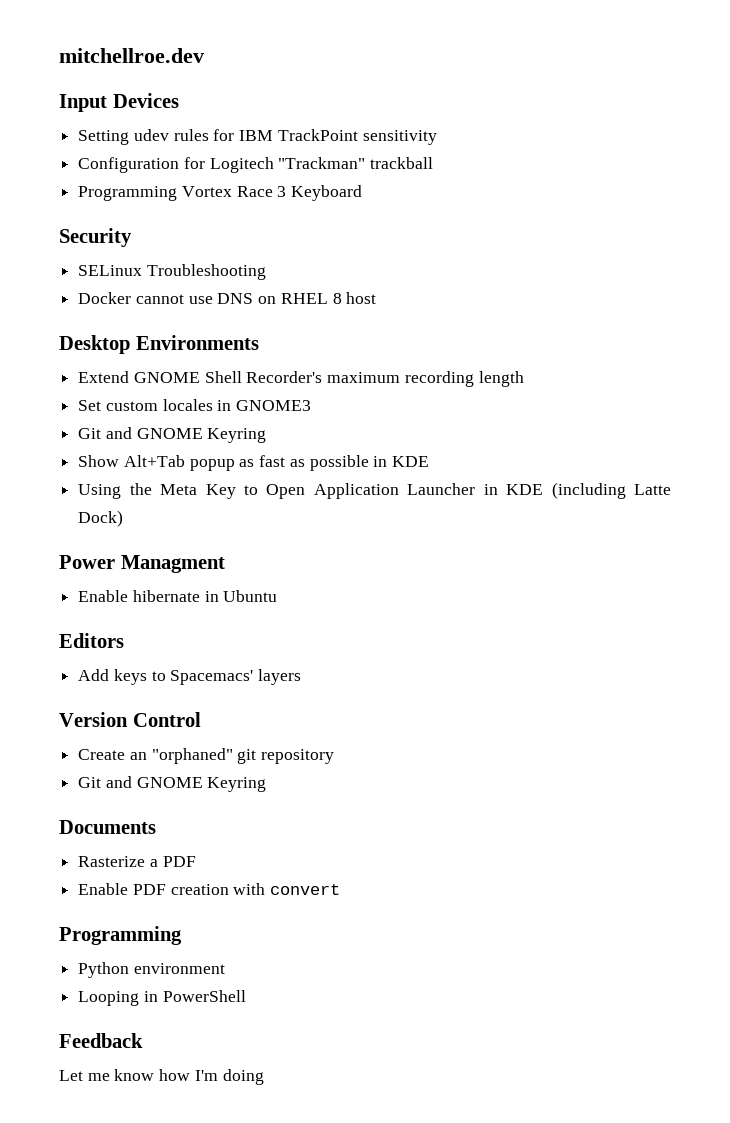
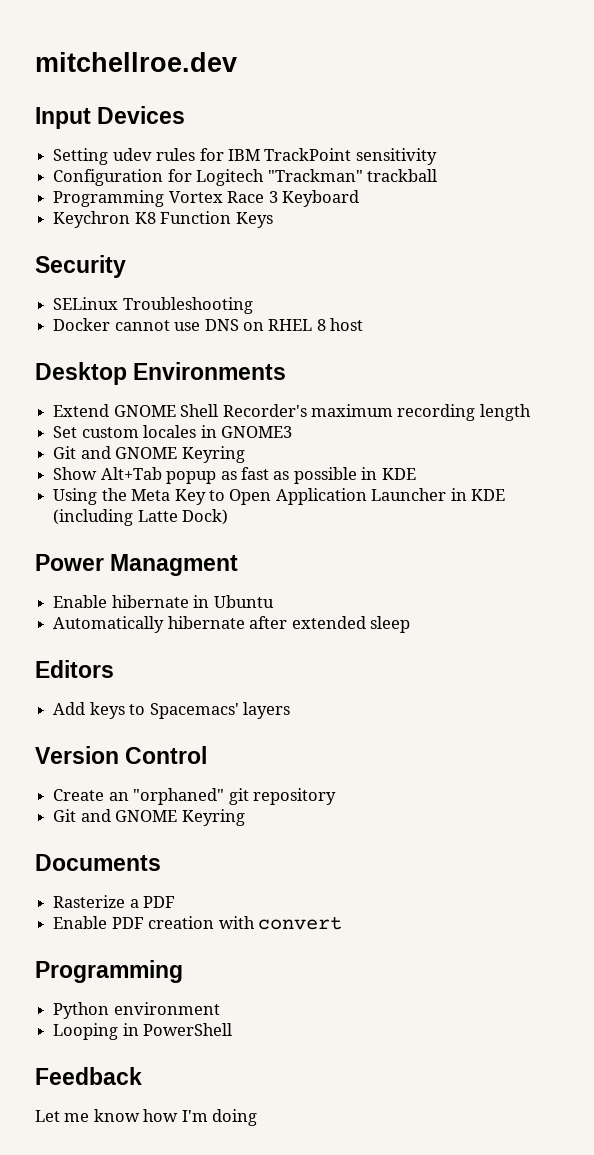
+ Keychron K8 Function Keys
+ Automatically hibernate after extended sleep

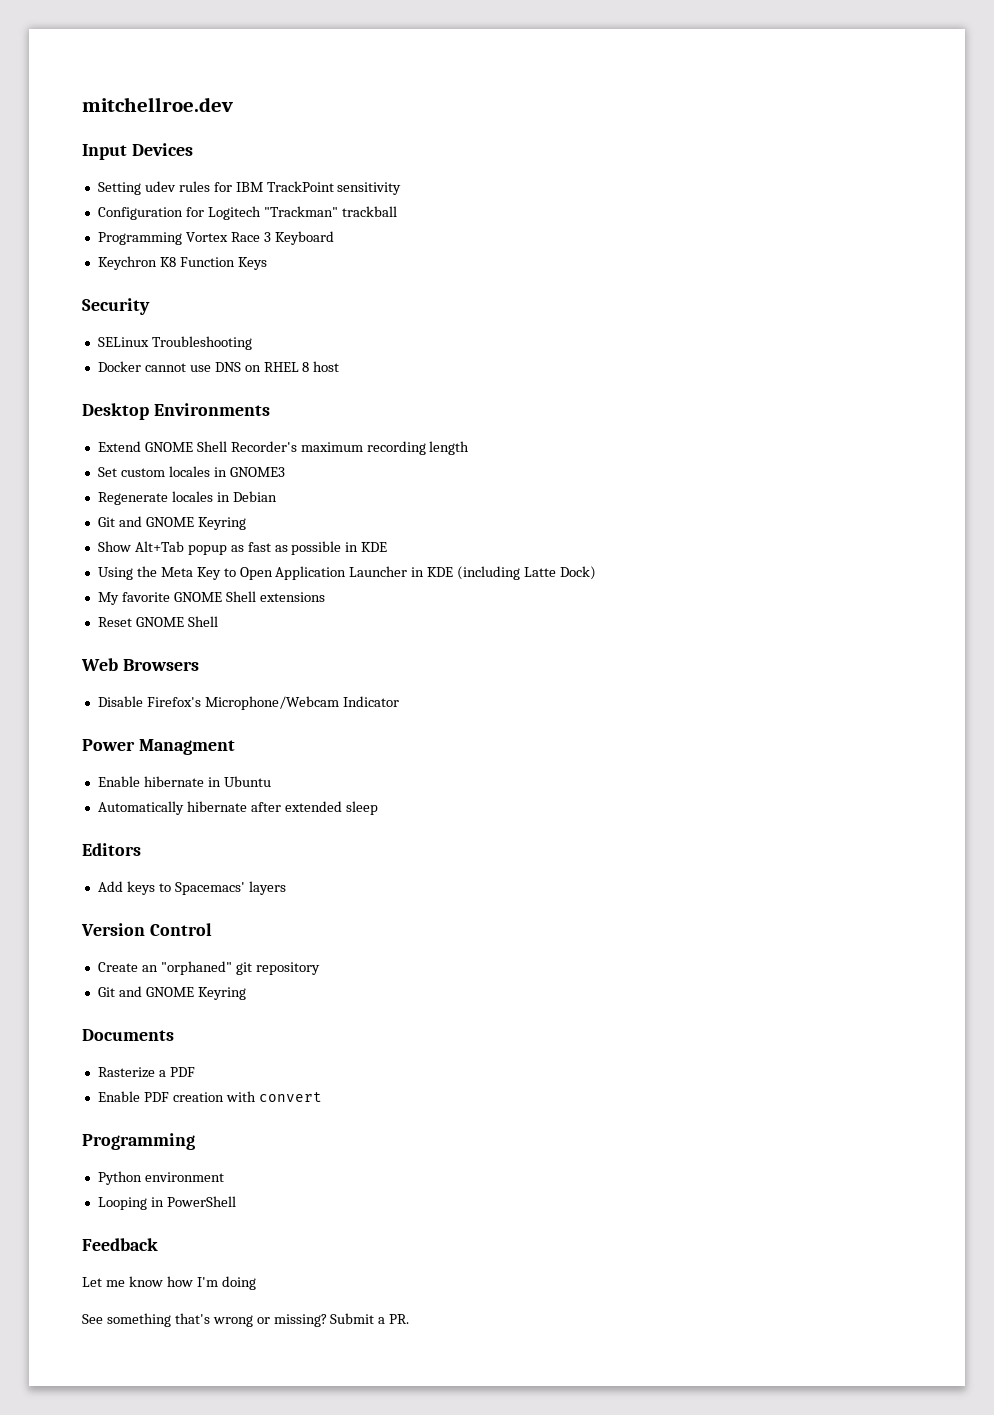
+ Regenerate locales in Debian
+ My favorite GNOME Shell extensions
+ Reset GNOME Shell
+ Web Browsers
+ Disable Firefox's Microphone/Webcam Indicator
+ See something that's wrong or missing? Submit a PR.

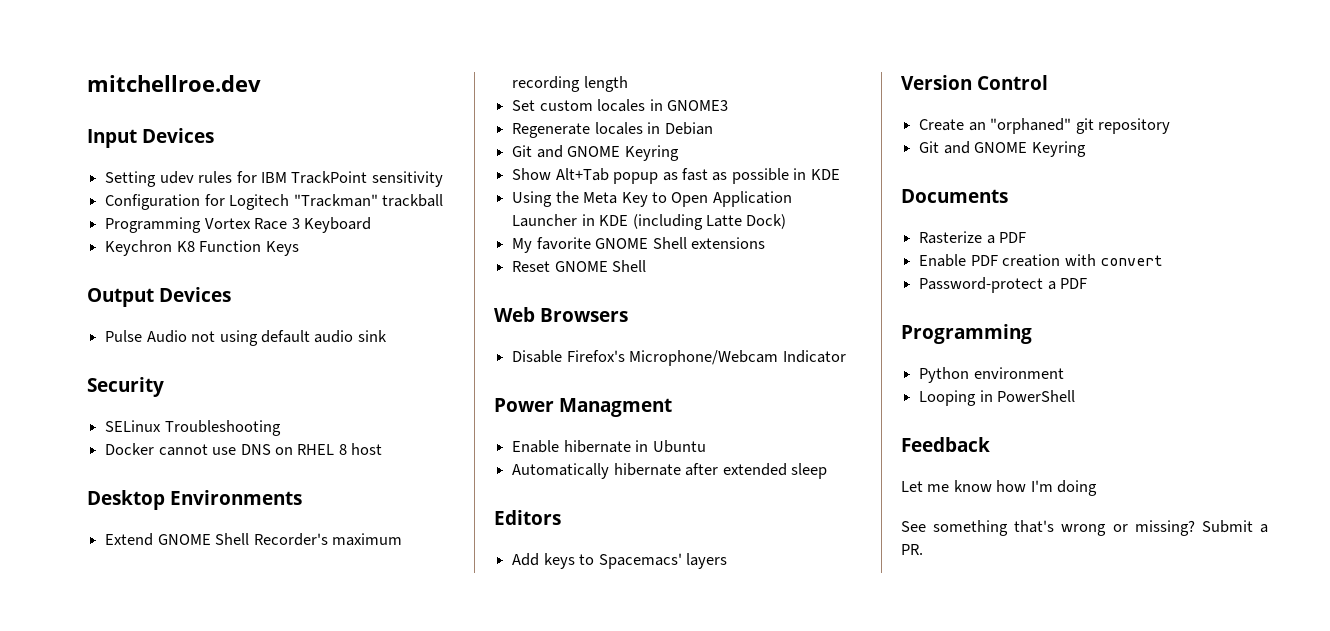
+ Output Devices
+ Pulse Audio not using default audio sink
+ Password-protect a PDF

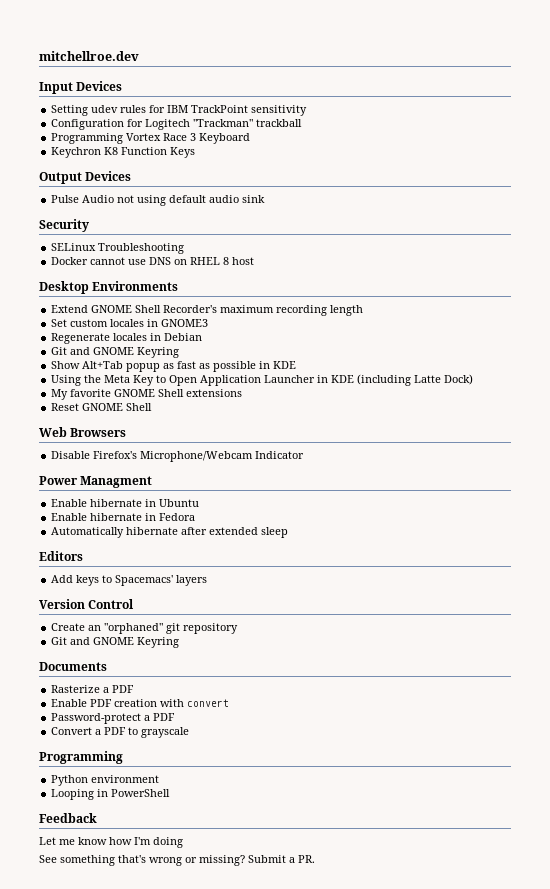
+ Enable hibernate in Fedora
+ Convert a PDF to grayscale

